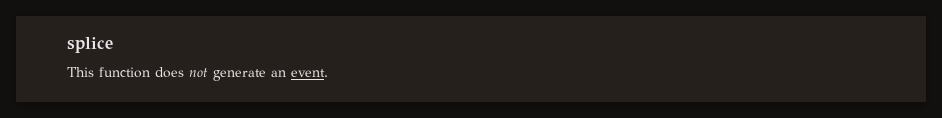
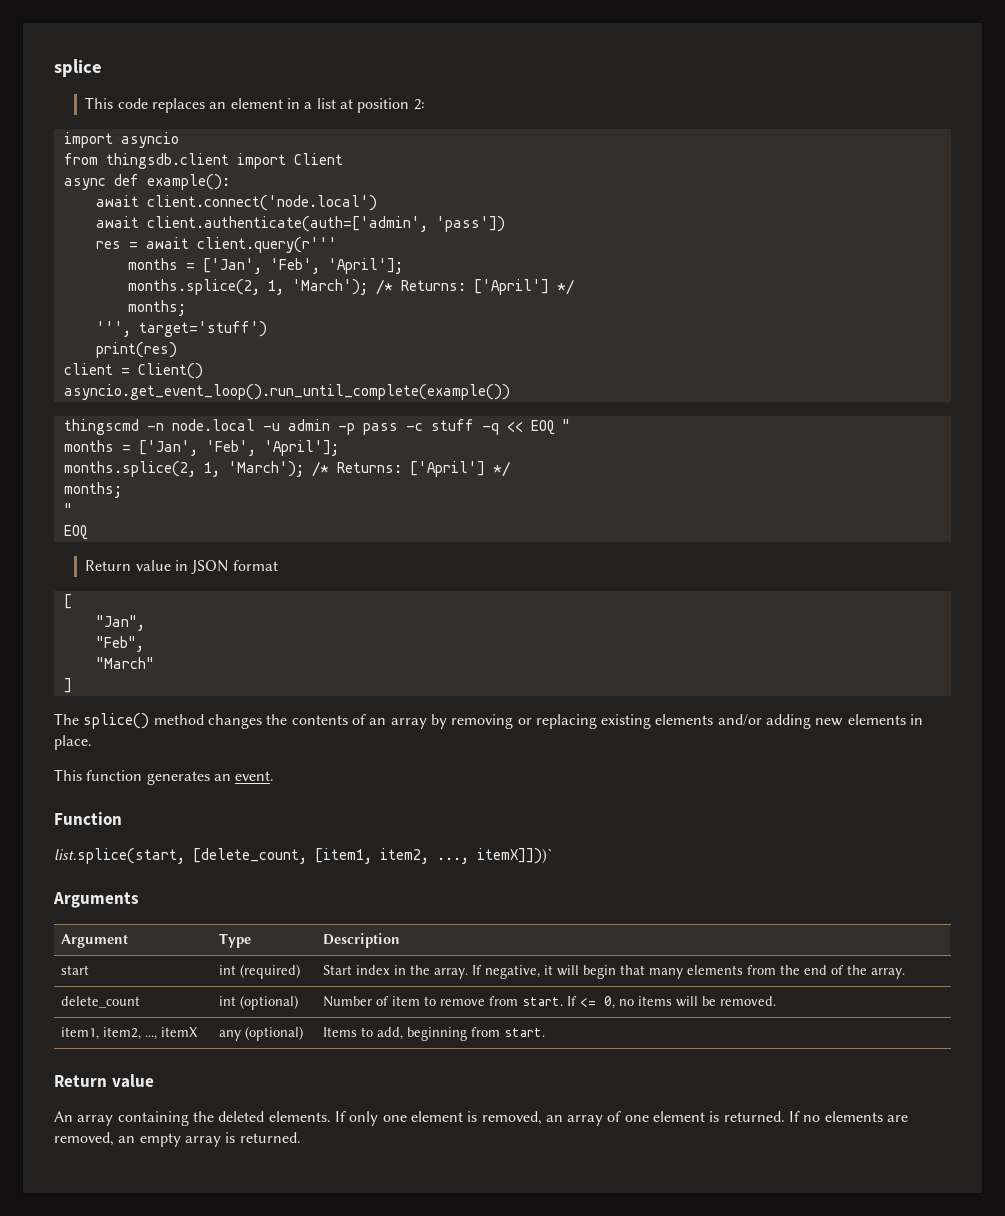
+ This code replaces an element in a list at position 2:
+ import asyncio
+ from thingsdb.client import Client
+ async def example():
+ await client.connect('node.local')
+ await client.authenticate(auth=['admin', 'pass'])
+ res = await client.query(r'''
+ months = ['Jan', 'Feb', 'April'];
+ months.splice(2, 1, 'March'); /* Returns: ['April'] */
+ months;
+ ''', target='stuff')
+ print(res)
+ client = Client()
+ asyncio.get_event_loop().run_until_complete(example())
+ thingscmd -n node.local -u admin -p pass -c stuff -q << EOQ "
+ months = ['Jan', 'Feb', 'April'];
+ months.splice(2, 1, 'March'); /* Returns: ['April'] */
+ months;
+ "
+ EOQ
+ Return value in JSON format
+ [
+ "Jan",
+ "Feb",
+ "March"
+ ]
+ The splice() method changes the contents of an array by removing or replacing existing elements and/or adding new elements in place.
- This function does not generate an event.
+ This function generates an event.
+ Function
+ list.splice(start, [delete_count, [item1, item2, ..., itemX]]))`
+ Arguments
+ Argument | Type | Description
+ start | int (required) | Start index in the array. If negative, it will begin that many elements from the end of the array.
+ delete_count | int (optional) | Number of item to remove from start. If <= 0, no items will be removed.
+ item1, item2, ..., itemX | any (optional) | Items to add, beginning from start.
+ Return value
+ An array containing the deleted elements. If only one element is removed, an array of one element is returned. If no elements are removed, an empty array is returned.

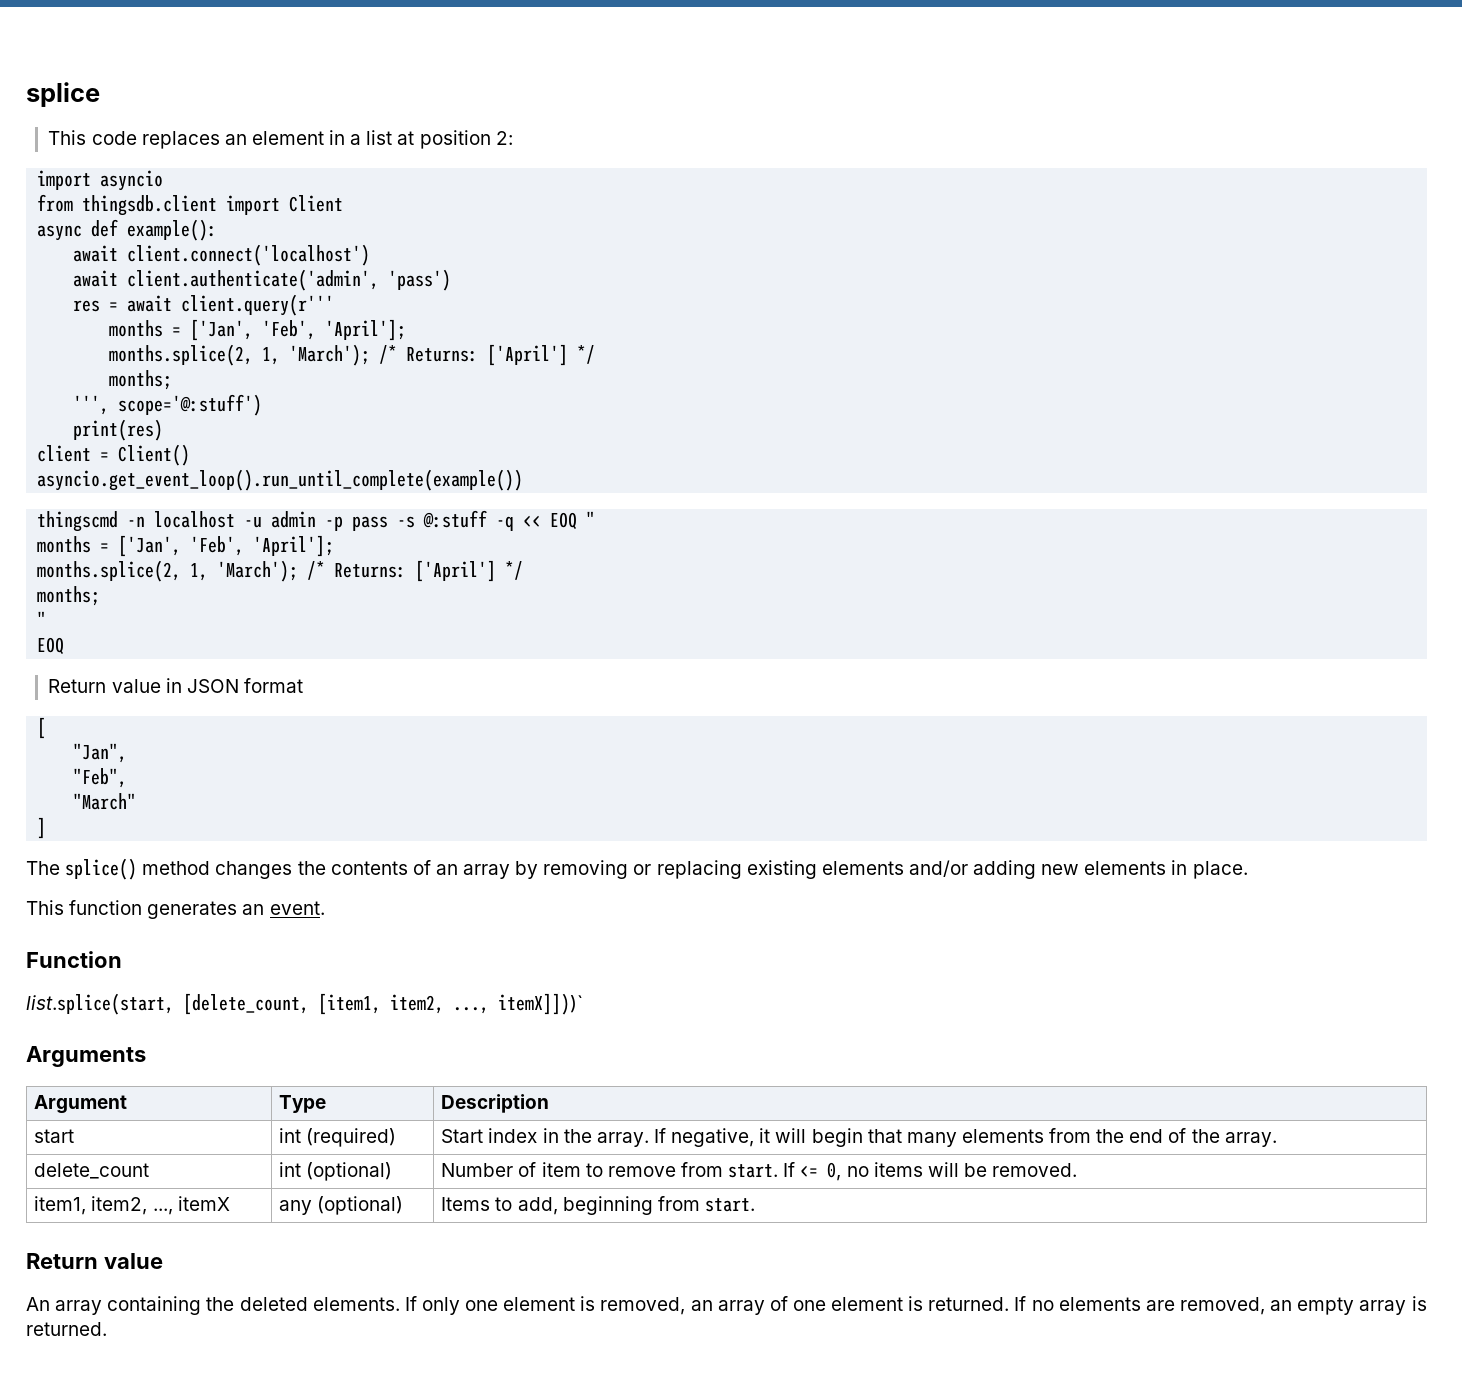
- await client.connect('node.local')
- await client.authenticate(auth=['admin', 'pass'])
+ await client.connect('localhost')
+ await client.authenticate('admin', 'pass')
- ''', target='stuff')
+ ''', scope='@:stuff')
- thingscmd -n node.local -u admin -p pass -c stuff -q << EOQ "
+ thingscmd -n localhost -u admin -p pass -s @:stuff -q << EOQ "

